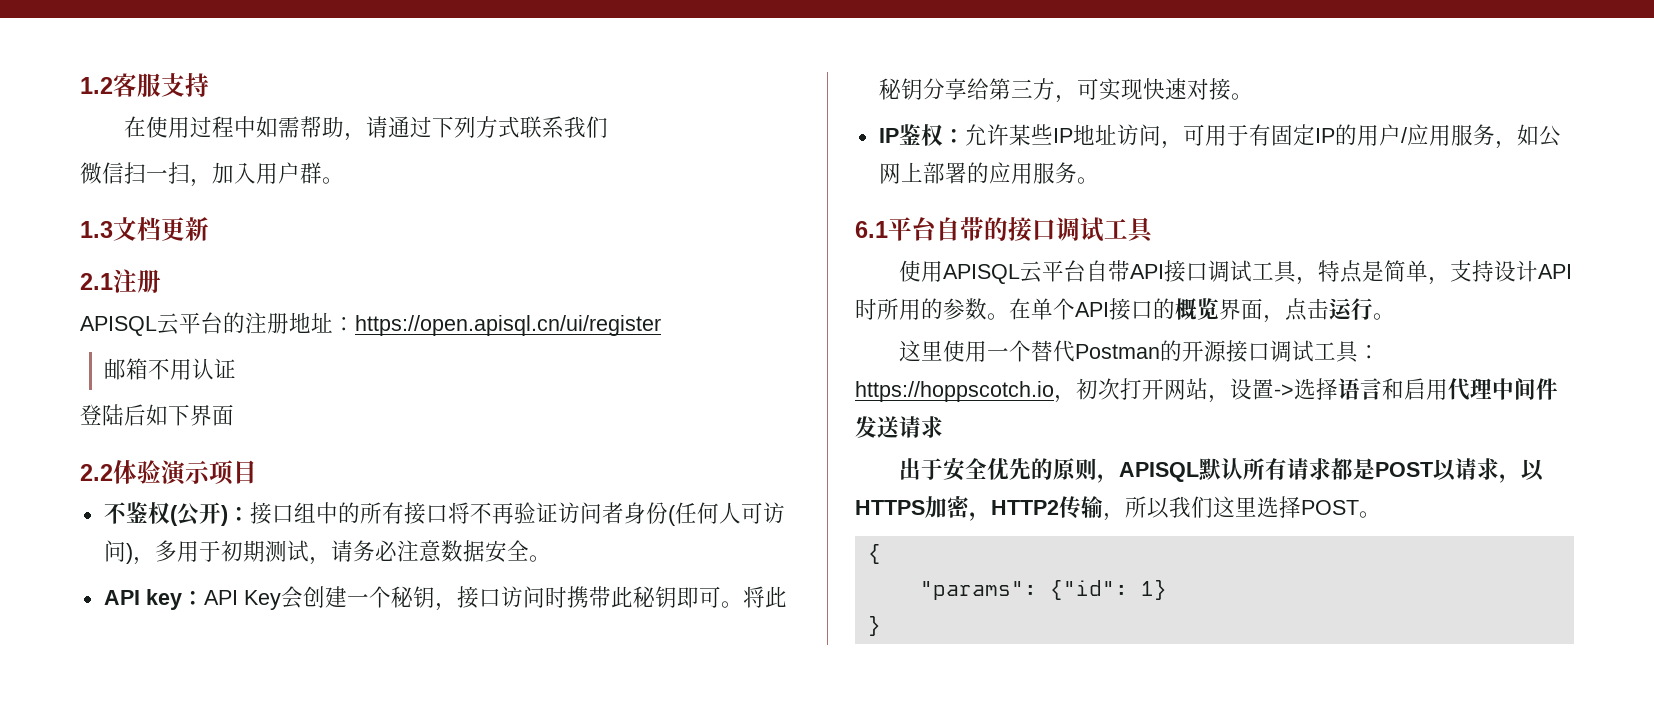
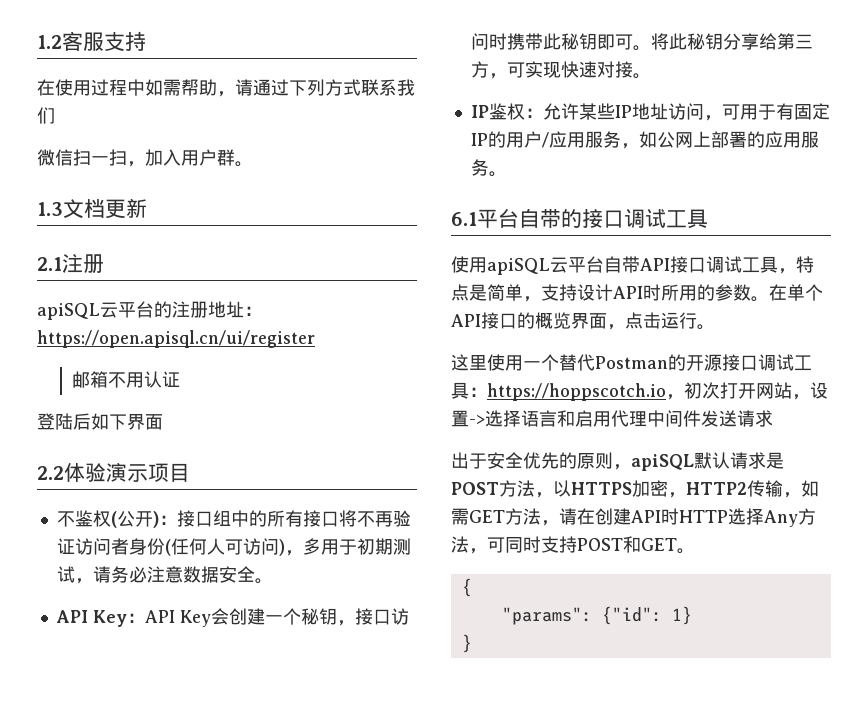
- APISQL云平台的注册地址：https://open.apisql.cn/ui/register
+ apiSQL云平台的注册地址：https://open.apisql.cn/ui/register
- API key：API Key会创建一个秘钥，接口访问时携带此秘钥即可。
+ API Key：API Key会创建一个秘钥，接口访问时携带此秘钥即可。
- 使用APISQL云平台自带API接口调试工具，特点是简单，支持设计API时所用的参数。
+ 使用apiSQL云平台自带API接口调试工具，特点是简单，支持设计API时所用的参数。
- 出于安全优先的原则，APISQL默认所有请求都是POST以请求，以HTTPS加密，HTTP2传输，所以我们这里选择POST。
+ 出于安全优先的原则，apiSQL默认请求是POST方法，以HTTPS加密，HTTP2传输，如需GET方法，请在创建API时HTTP选择Any方法，可同时支持POST和GET。

